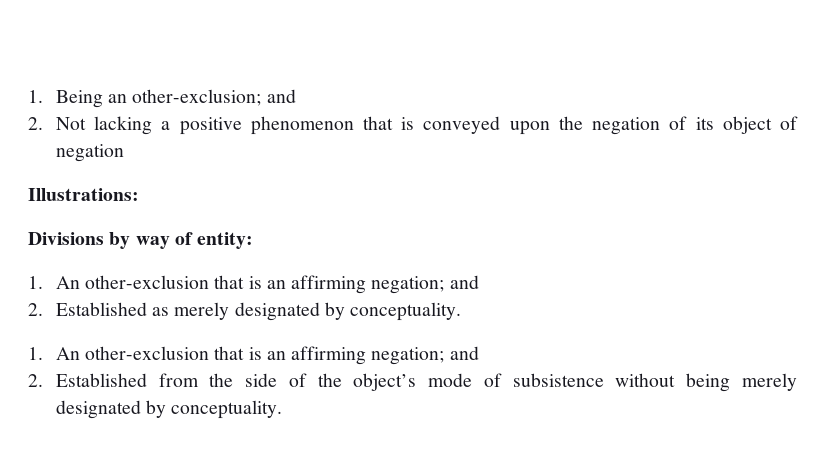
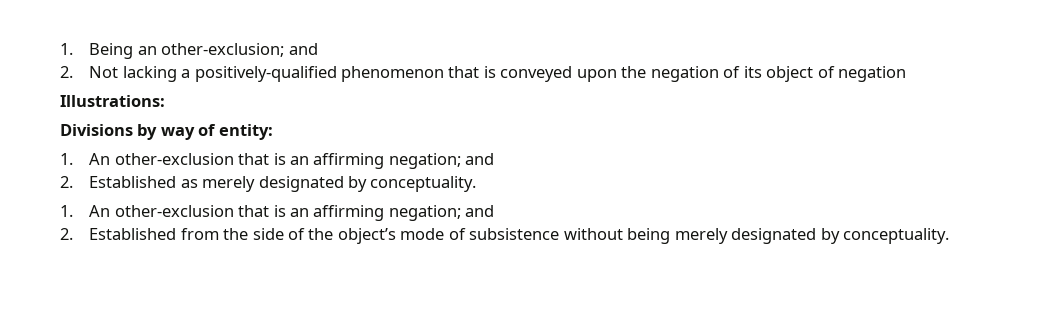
- 2. Not lacking a positive phenomenon that is conveyed upon the negation of its object of negation
+ 2. Not lacking a positively-qualified phenomenon that is conveyed upon the negation of its object of negation

